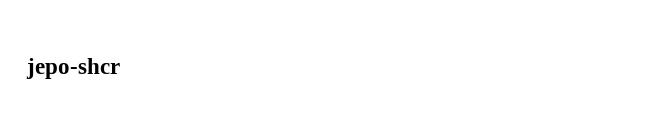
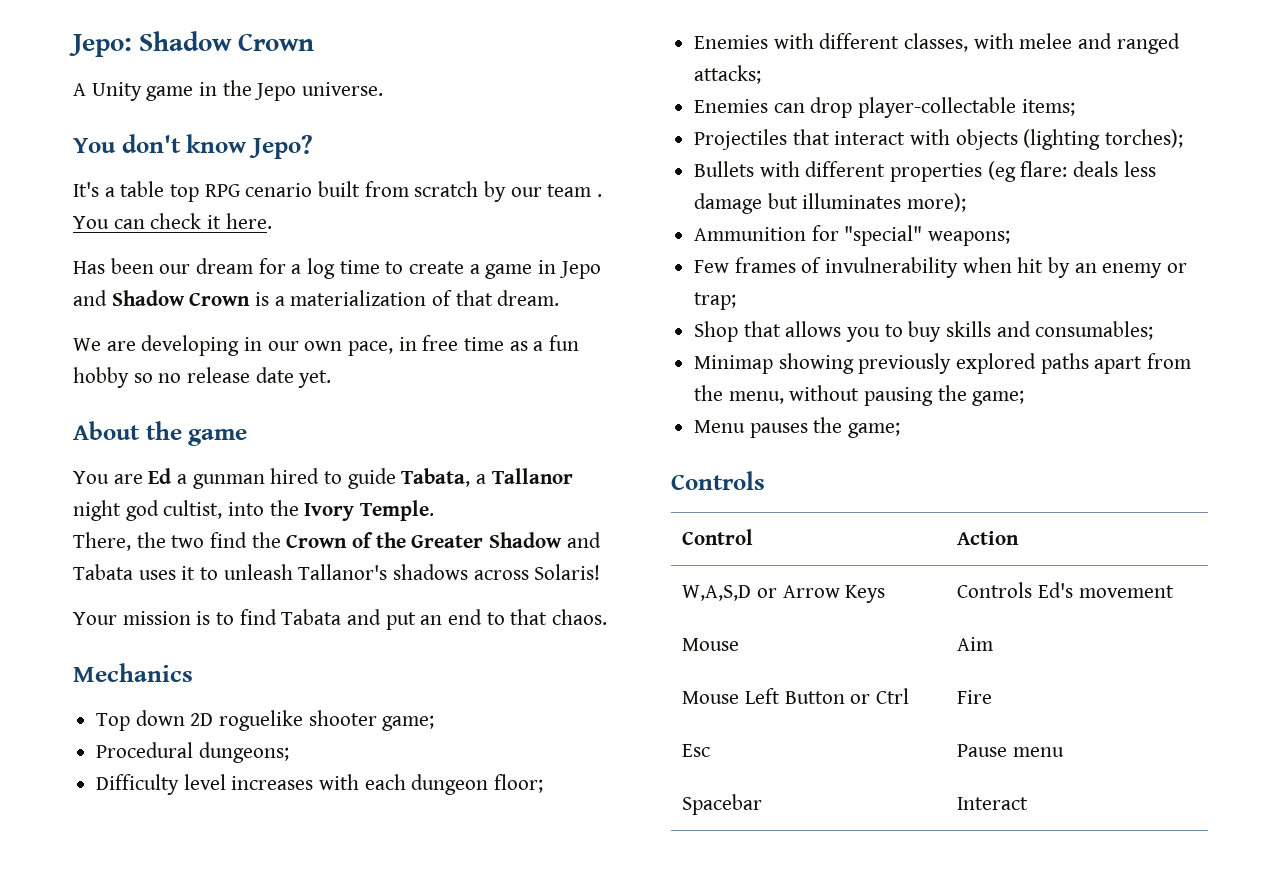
- jepo-shcr
+ Jepo: Shadow Crown
+ A Unity game in the Jepo universe.
+ You don't know Jepo?
+ It's a table top RPG cenario built from scratch by our team . You can check it here.
+ Has been our dream for a log time to create a game in Jepo and Shadow Crown is a materialization of that dream.
+ We are developing in our own pace, in free time as a fun hobby so no release date yet.
+ About the game
+ You are Ed a gunman hired to guide Tabata, a Tallanor night god cultist, into the Ivory Temple.
+ There, the two find the Crown of the Greater Shadow and Tabata uses it to unleash Tallanor's shadows across Solaris!
+ Your mission is to find Tabata and put an end to that chaos.
+ Mechanics
+ Top down 2D roguelike shooter game;
+ Procedural dungeons;
+ Difficulty level increases with each dungeon floor;
+ Enemies with different classes, with melee and ranged attacks;
+ Enemies can drop player-collectable items;
+ Projectiles that interact with objects (lighting torches);
+ Bullets with different properties (eg flare: deals less damage but illuminates more);
+ Ammunition for "special" weapons;
+ Few frames of invulnerability when hit by an enemy or trap;
+ Shop that allows you to buy skills and consumables;
+ Minimap showing previously explored paths apart from the menu, without pausing the game;
+ Menu pauses the game;
+ Controls
+ Control | Action
+ W,A,S,D or Arrow Keys | Controls Ed's movement
+ Mouse | Aim
+ Mouse Left Button or Ctrl | Fire
+ Esc | Pause menu
+ Spacebar | Interact

